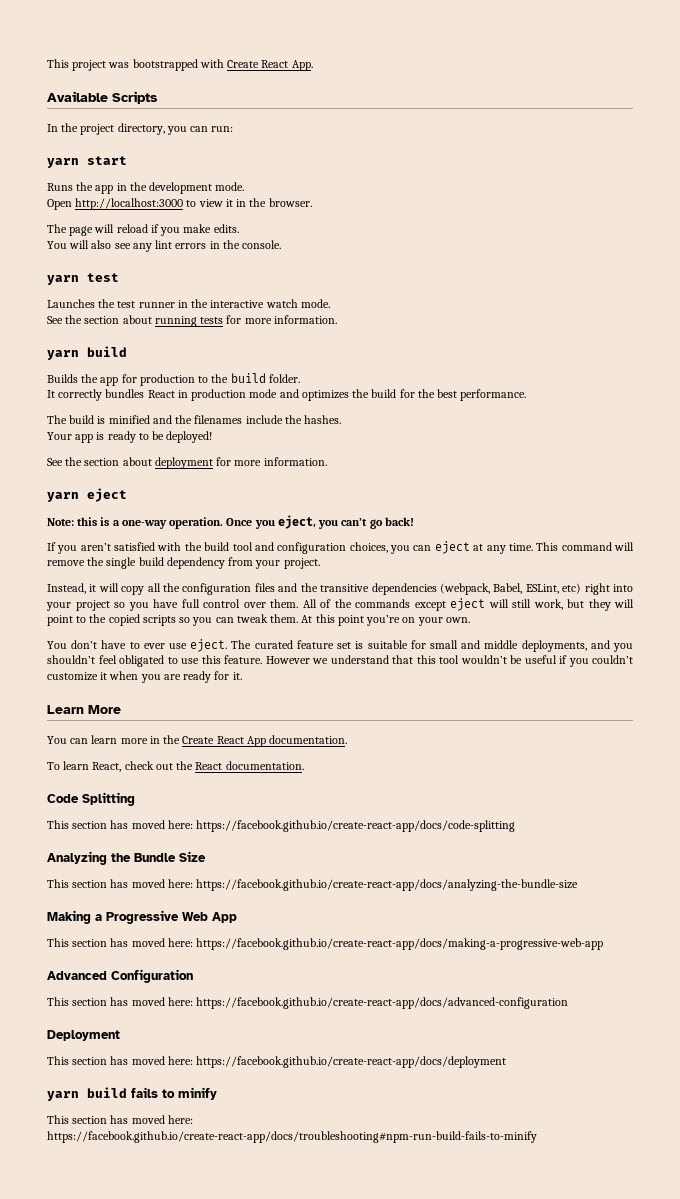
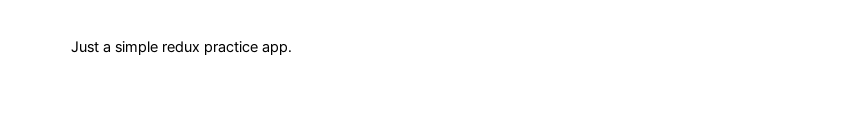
- This project was bootstrapped with Create React App.
- Available Scripts
- In the project directory, you can run:
- yarn start
- Runs the app in the development mode.
- Open http://localhost:3000 to view it in the browser.
- The page will reload if you make edits.
- You will also see any lint errors in the console.
- yarn test
- Launches the test runner in the interactive watch mode.
- See the section about running tests for more information.
- yarn build
- Builds the app for production to the build folder.
- It correctly bundles React in production mode and optimizes the build for the best performance.
- The build is minified and the filenames include the hashes.
- Your app is ready to be deployed!
- See the section about deployment for more information.
- yarn eject
- Note: this is a one-way operation. Once you eject, you can’t go back!
- If you aren’t satisfied with the build tool and configuration choices, you can eject at any time. This command will remove the single build dependency from your project.
- Instead, it will copy all the configuration files and the transitive dependencies (webpack, Babel, ESLint, etc) right into your project so you have full control over them. All of the commands except eject will still work, but they will point to the copied scripts so you can tweak them. At this point you’re on your own.
- You don’t have to ever use eject. The curated feature set is suitable for small and middle deployments, and you shouldn’t feel obligated to use this feature. However we understand that this tool wouldn’t be useful if you couldn’t customize it when you are ready for it.
- Learn More
- You can learn more in the Create React App documentation.
- To learn React, check out the React documentation.
- Code Splitting
- This section has moved here: https://facebook.github.io/create-react-app/docs/code-splitting
- Analyzing the Bundle Size
- This section has moved here: https://facebook.github.io/create-react-app/docs/analyzing-the-bundle-size
- Making a Progressive Web App
- This section has moved here: https://facebook.github.io/create-react-app/docs/making-a-progressive-web-app
- Advanced Configuration
- This section has moved here: https://facebook.github.io/create-react-app/docs/advanced-configuration
- Deployment
- This section has moved here: https://facebook.github.io/create-react-app/docs/deployment
- yarn build fails to minify
- This section has moved here: https://facebook.github.io/create-react-app/docs/troubleshooting#npm-run-build-fails-to-minify
+ Just a simple redux practice app.

